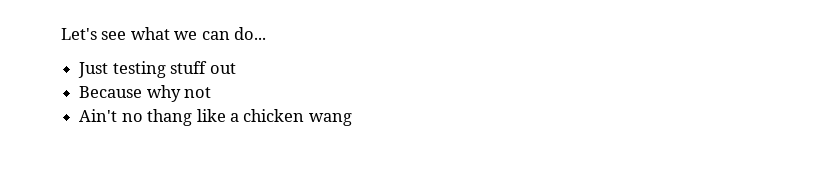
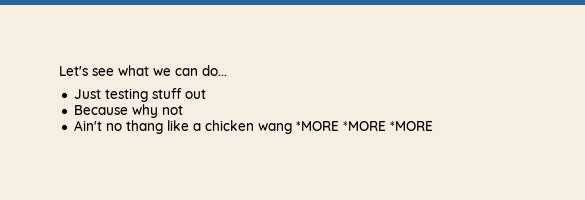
- Ain't no thang like a chicken wang
+ Ain't no thang like a chicken wang *MORE *MORE *MORE

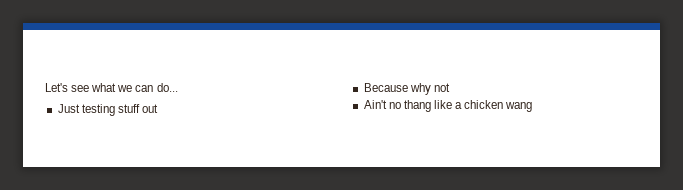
- Ain't no thang like a chicken wang *MORE *MORE *MORE
+ Ain't no thang like a chicken wang

